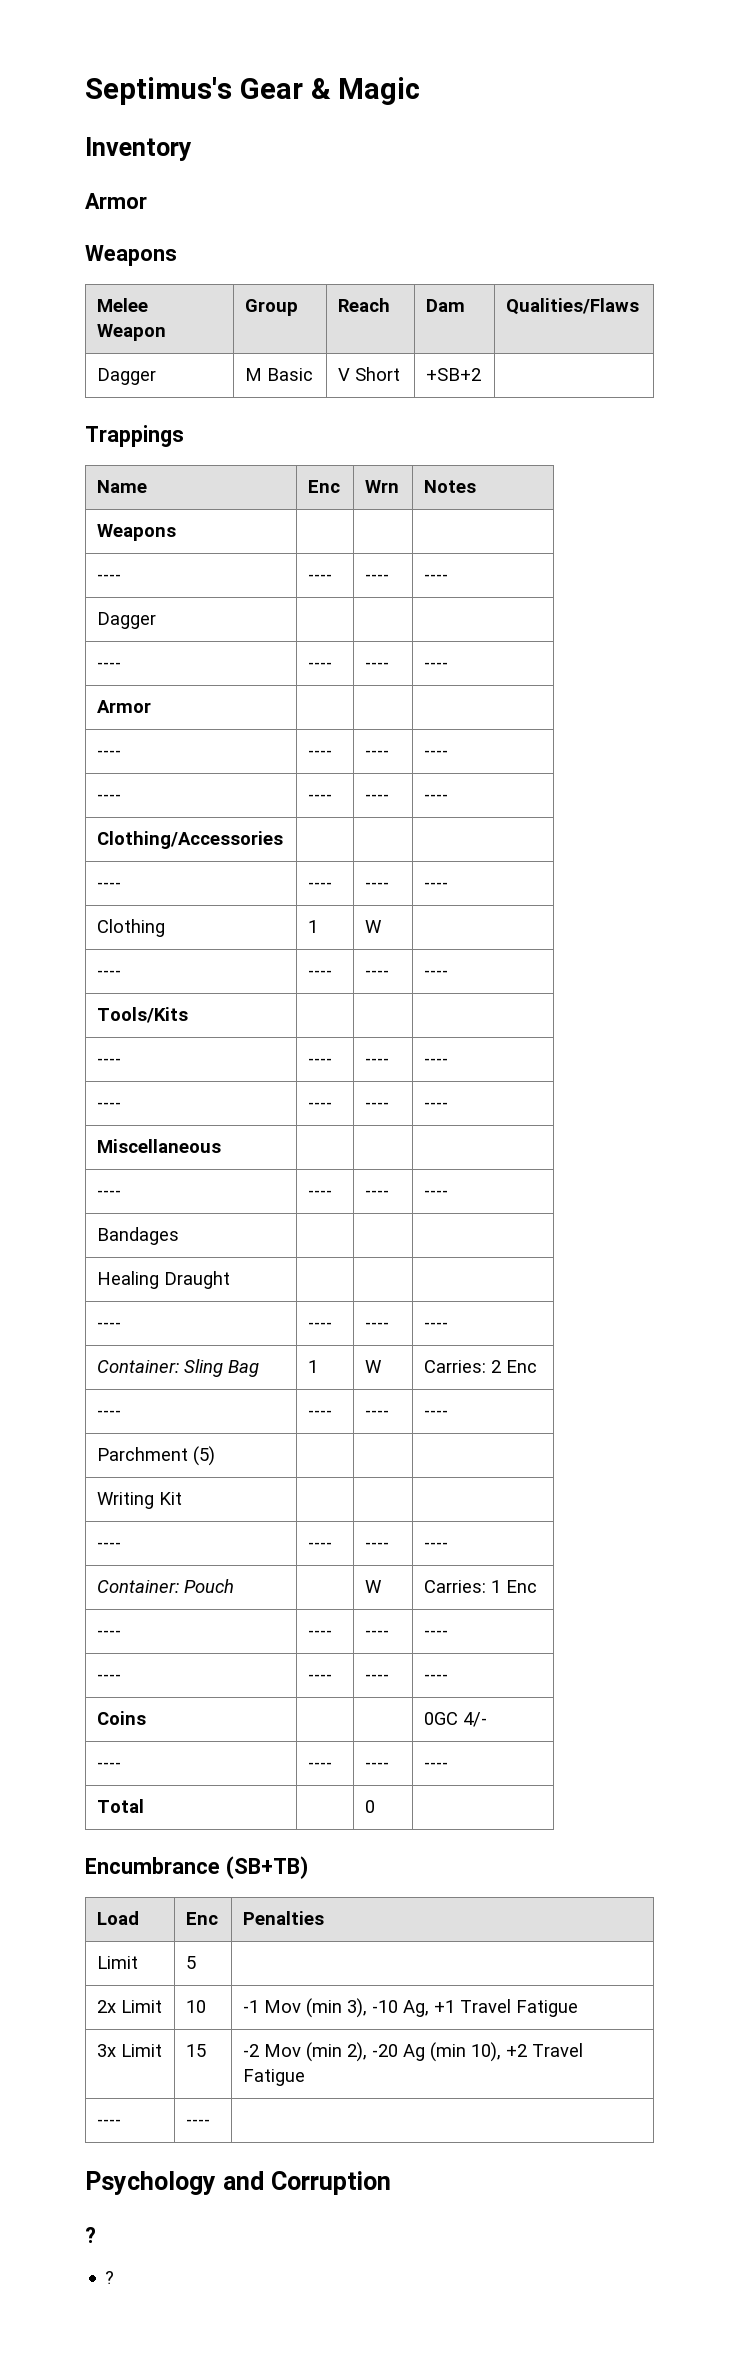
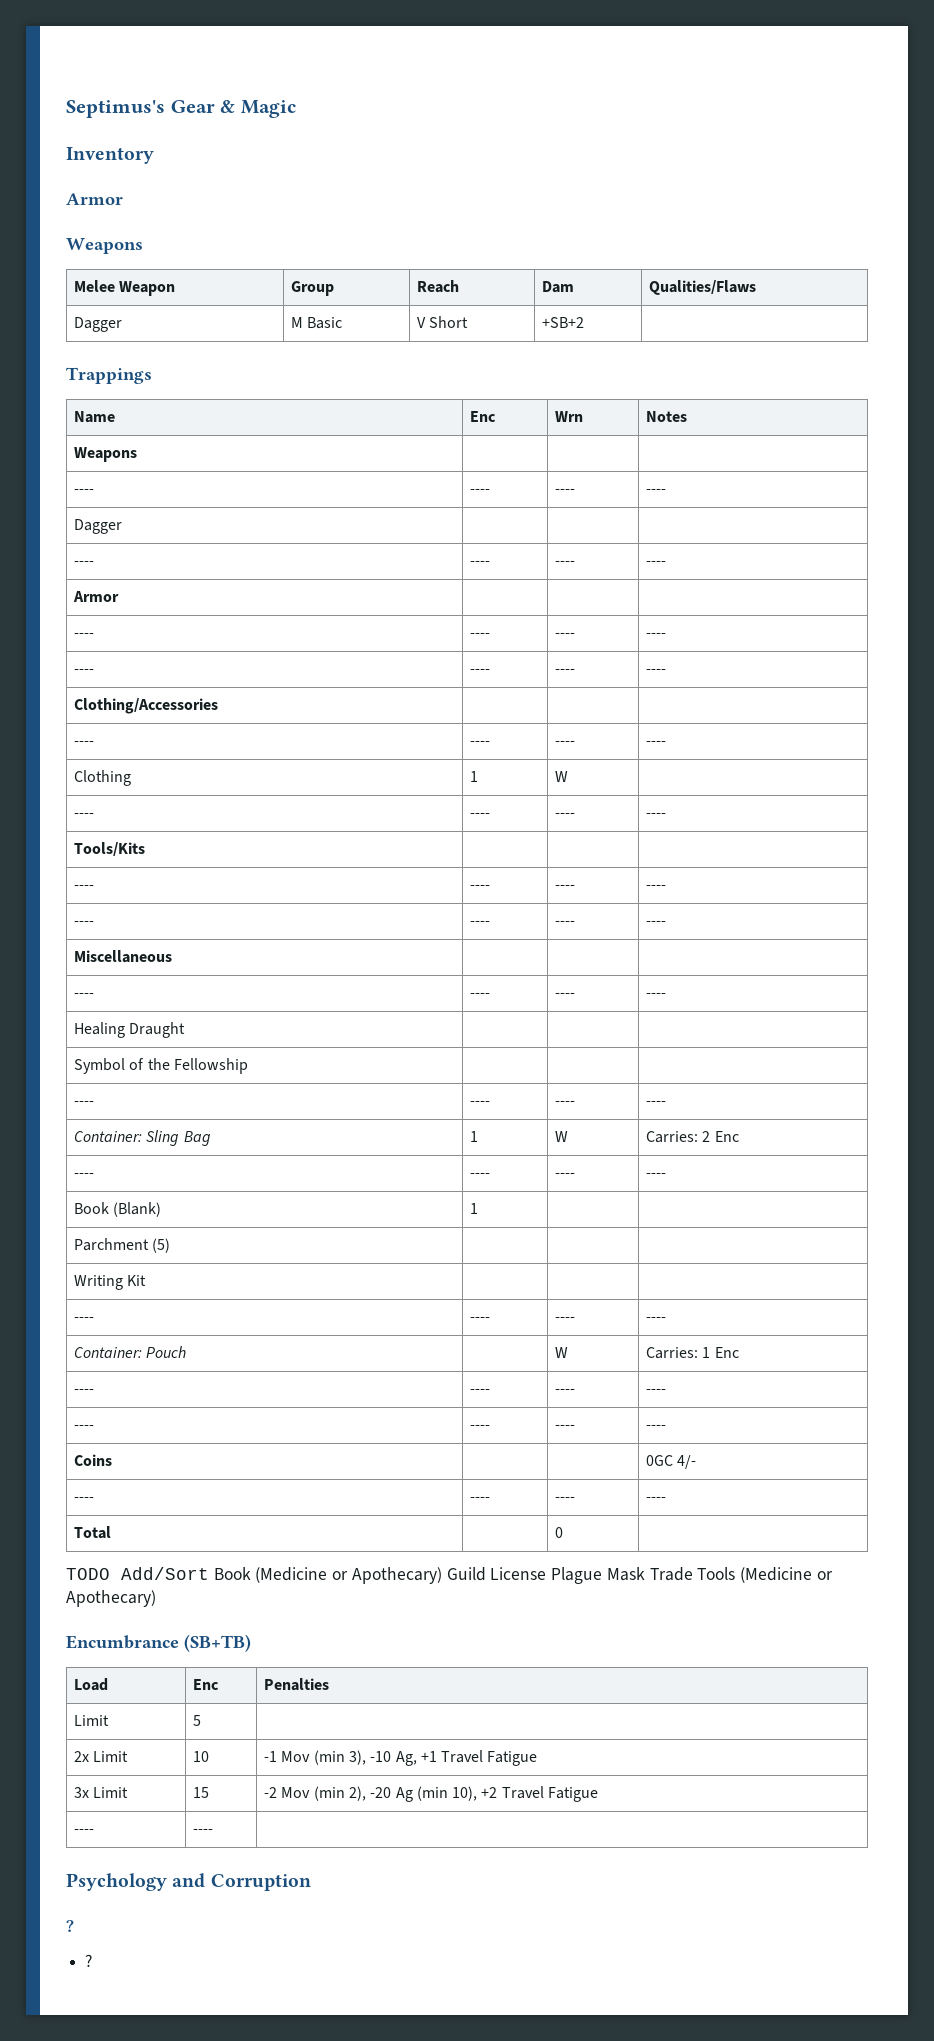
- Bandages | | |
  Healing Draught | | |
+ Symbol of the Fellowship | | |
+ Book (Blank) | 1 | |
+ TODO Add/Sort Book (Medicine or Apothecary) Guild License Plague Mask Trade Tools (Medicine or Apothecary)

